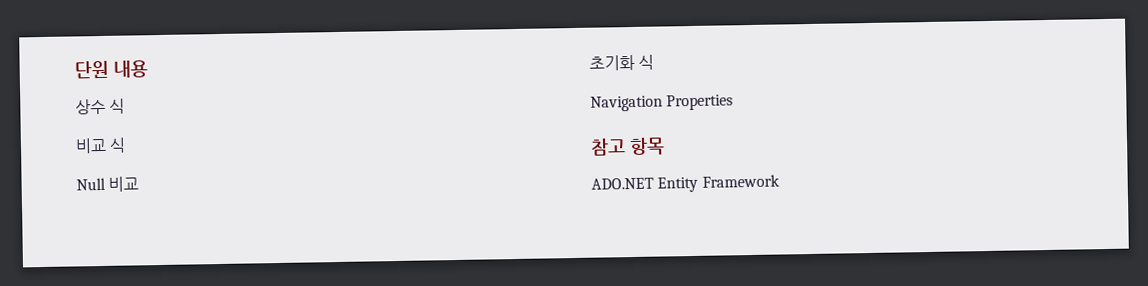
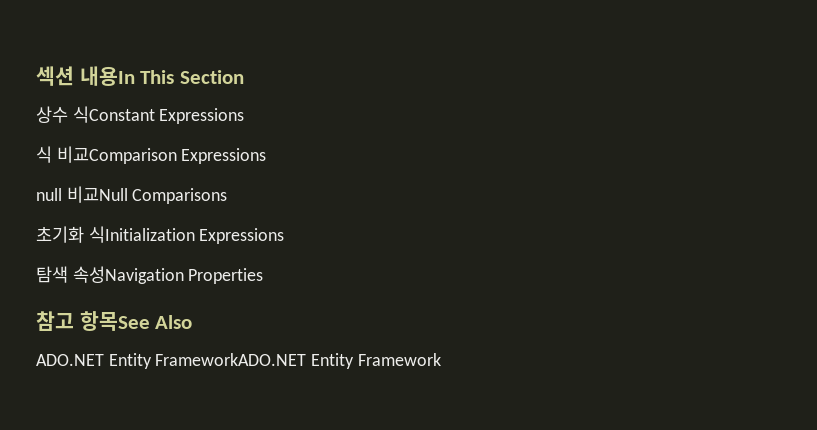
- 단원 내용
+ 섹션 내용In This Section
- 상수 식
- 비교 식
- Null 비교
- 초기화 식
- Navigation Properties
+ 상수 식Constant Expressions
+ 식 비교Comparison Expressions
+ null 비교Null Comparisons
+ 초기화 식Initialization Expressions
+ 탐색 속성Navigation Properties
- 참고 항목
+ 참고 항목See Also
- ADO.NET Entity Framework
+ ADO.NET Entity FrameworkADO.NET Entity Framework

